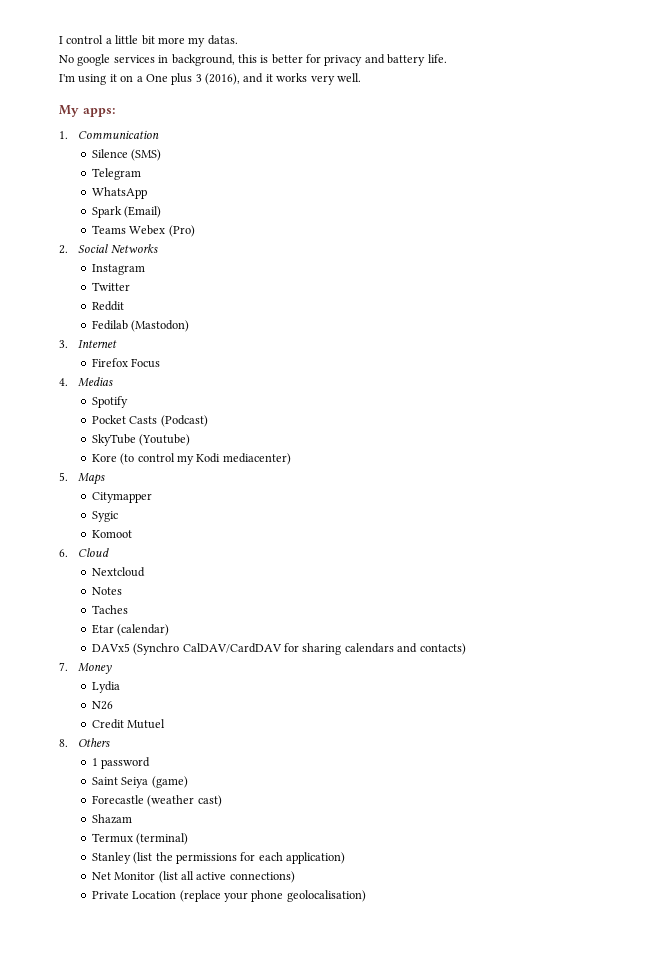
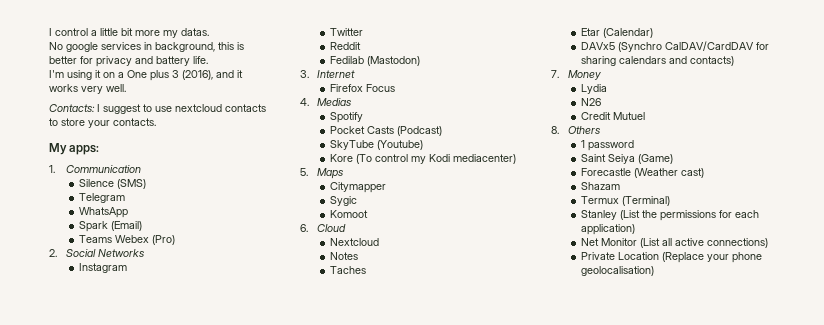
+ Contacts: I suggest to use nextcloud contacts to store your contacts.
- Kore (to control my Kodi mediacenter)
+ Kore (To control my Kodi mediacenter)
- Etar (calendar)
+ Etar (Calendar)
- Saint Seiya (game)
+ Saint Seiya (Game)
- Forecastle (weather cast)
+ Forecastle (Weather cast)
- Termux (terminal)
+ Termux (Terminal)
- Stanley (list the permissions for each application)
+ Stanley (List the permissions for each application)
- Net Monitor (list all active connections)
+ Net Monitor (List all active connections)
- Private Location (replace your phone geolocalisation)
+ Private Location (Replace your phone geolocalisation)

